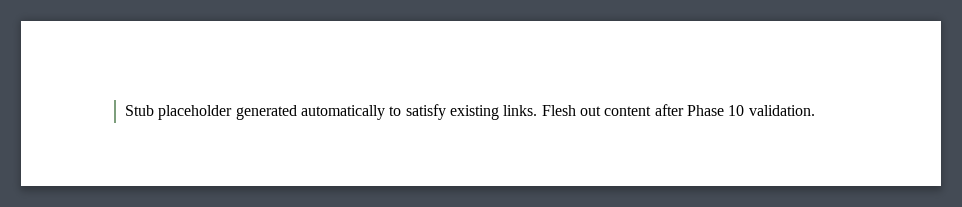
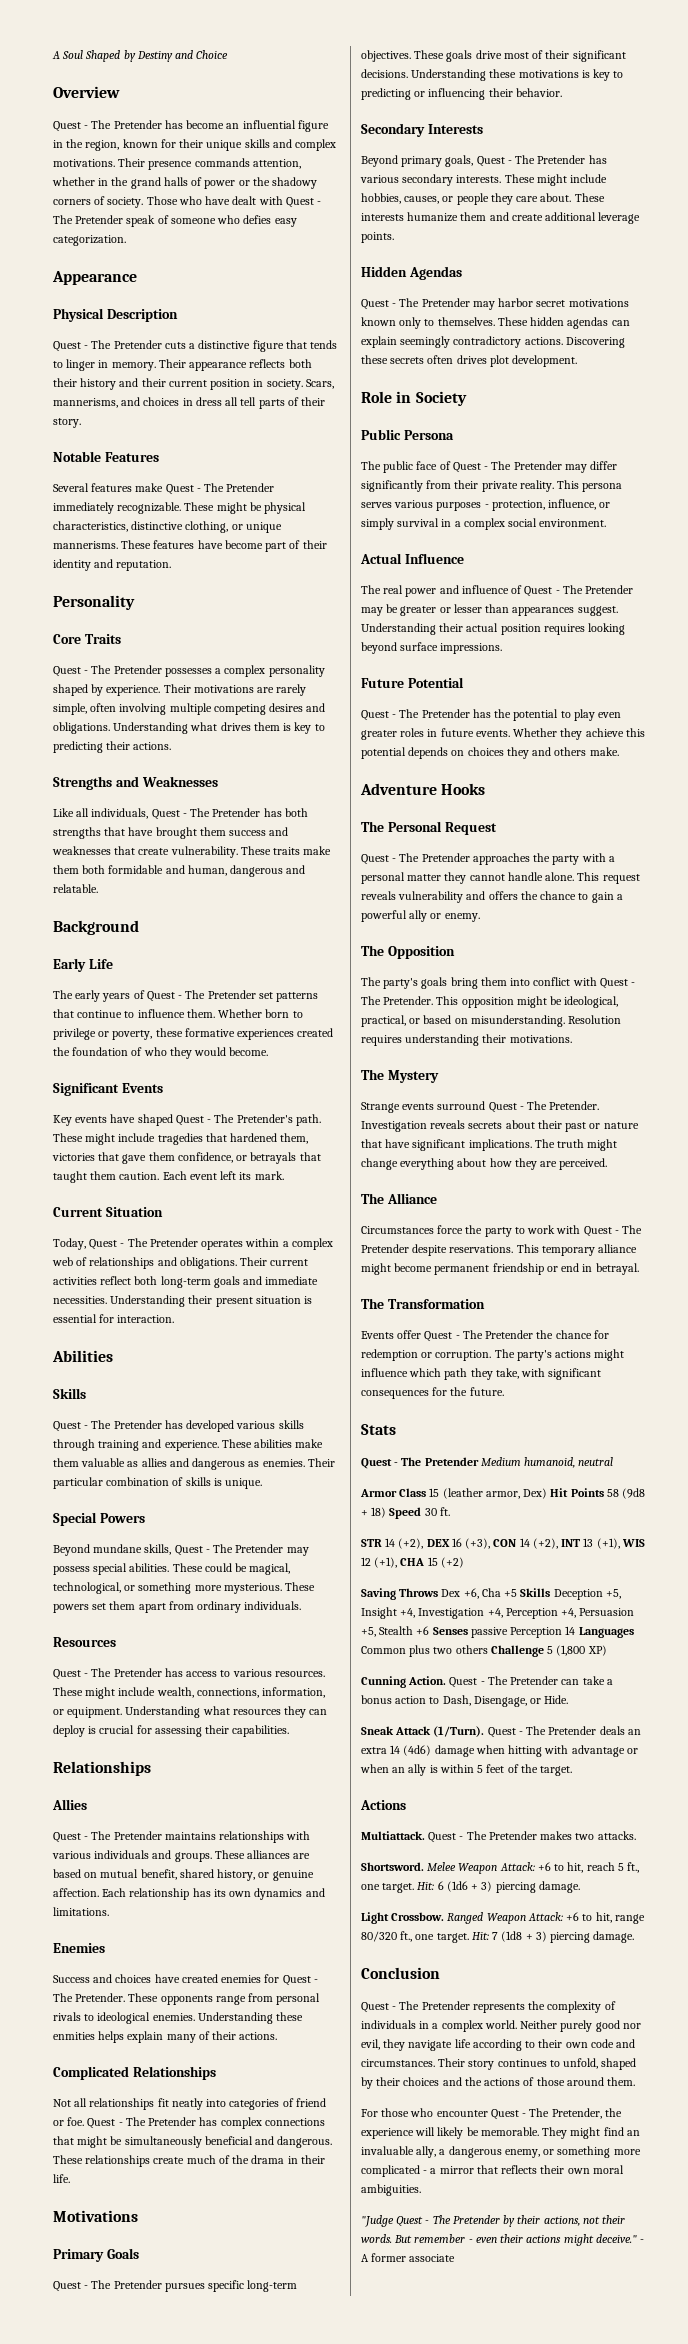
- Stub placeholder generated automatically to satisfy existing links. Flesh out content after Phase 10 validation.
+ A Soul Shaped by Destiny and Choice
+ Overview
+ Quest - The Pretender has become an influential figure in the region, known for their unique skills and complex motivations. Their presence commands attention, whether in the grand halls of power or the shadowy corners of society. Those who have dealt with Quest - The Pretender speak of someone who defies easy categorization.
+ Appearance
+ Physical Description
+ Quest - The Pretender cuts a distinctive figure that tends to linger in memory. Their appearance reflects both their history and their current position in society. Scars, mannerisms, and choices in dress all tell parts of their story.
+ Notable Features
+ Several features make Quest - The Pretender immediately recognizable. These might be physical characteristics, distinctive clothing, or unique mannerisms. These features have become part of their identity and reputation.
+ Personality
+ Core Traits
+ Quest - The Pretender possesses a complex personality shaped by experience. Their motivations are rarely simple, often involving multiple competing desires and obligations. Understanding what drives them is key to predicting their actions.
+ Strengths and Weaknesses
+ Like all individuals, Quest - The Pretender has both strengths that have brought them success and weaknesses that create vulnerability. These traits make them both formidable and human, dangerous and relatable.
+ Background
+ Early Life
+ The early years of Quest - The Pretender set patterns that continue to influence them. Whether born to privilege or poverty, these formative experiences created the foundation of who they would become.
+ Significant Events
+ Key events have shaped Quest - The Pretender's path. These might include tragedies that hardened them, victories that gave them confidence, or betrayals that taught them caution. Each event left its mark.
+ Current Situation
+ Today, Quest - The Pretender operates within a complex web of relationships and obligations. Their current activities reflect both long-term goals and immediate necessities. Understanding their present situation is essential for interaction.
+ Abilities
+ Skills
+ Quest - The Pretender has developed various skills through training and experience. These abilities make them valuable as allies and dangerous as enemies. Their particular combination of skills is unique.
+ Special Powers
+ Beyond mundane skills, Quest - The Pretender may possess special abilities. These could be magical, technological, or something more mysterious. These powers set them apart from ordinary individuals.
+ Resources
+ Quest - The Pretender has access to various resources. These might include wealth, connections, information, or equipment. Understanding what resources they can deploy is crucial for assessing their capabilities.
+ Relationships
+ Allies
+ Quest - The Pretender maintains relationships with various individuals and groups. These alliances are based on mutual benefit, shared history, or genuine affection. Each relationship has its own dynamics and limitations.
+ Enemies
+ Success and choices have created enemies for Quest - The Pretender. These opponents range from personal rivals to ideological enemies. Understanding these enmities helps explain many of their actions.
+ Complicated Relationships
+ Not all relationships fit neatly into categories of friend or foe. Quest - The Pretender has complex connections that might be simultaneously beneficial and dangerous. These relationships create much of the drama in their life.
+ Motivations
+ Primary Goals
+ Quest - The Pretender pursues specific long-term objectives. These goals drive most of their significant decisions. Understanding these motivations is key to predicting or influencing their behavior.
+ Secondary Interests
+ Beyond primary goals, Quest - The Pretender has various secondary interests. These might include hobbies, causes, or people they care about. These interests humanize them and create additional leverage points.
+ Hidden Agendas
+ Quest - The Pretender may harbor secret motivations known only to themselves. These hidden agendas can explain seemingly contradictory actions. Discovering these secrets often drives plot development.
+ Role in Society
+ Public Persona
+ The public face of Quest - The Pretender may differ significantly from their private reality. This persona serves various purposes - protection, influence, or simply survival in a complex social environment.
+ Actual Influence
+ The real power and influence of Quest - The Pretender may be greater or lesser than appearances suggest. Understanding their actual position requires looking beyond surface impressions.
+ Future Potential
+ Quest - The Pretender has the potential to play even greater roles in future events. Whether they achieve this potential depends on choices they and others make.
+ Adventure Hooks
+ The Personal Request
+ Quest - The Pretender approaches the party with a personal matter they cannot handle alone. This request reveals vulnerability and offers the chance to gain a powerful ally or enemy.
+ The Opposition
+ The party's goals bring them into conflict with Quest - The Pretender. This opposition might be ideological, practical, or based on misunderstanding. Resolution requires understanding their motivations.
+ The Mystery
+ Strange events surround Quest - The Pretender. Investigation reveals secrets about their past or nature that have significant implications. The truth might change everything about how they are perceived.
+ The Alliance
+ Circumstances force the party to work with Quest - The Pretender despite reservations. This temporary alliance might become permanent friendship or end in betrayal.
+ The Transformation
+ Events offer Quest - The Pretender the chance for redemption or corruption. The party's actions might influence which path they take, with significant consequences for the future.
+ Stats
+ Quest - The Pretender Medium humanoid, neutral
+ Armor Class 15 (leather armor, Dex) Hit Points 58 (9d8 + 18) Speed 30 ft.
+ STR 14 (+2), DEX 16 (+3), CON 14 (+2), INT 13 (+1), WIS 12 (+1), CHA 15 (+2)
+ Saving Throws Dex +6, Cha +5 Skills Deception +5, Insight +4, Investigation +4, Perception +4, Persuasion +5, Stealth +6 Senses passive Perception 14 Languages Common plus two others Challenge 5 (1,800 XP)
+ Cunning Action. Quest - The Pretender can take a bonus action to Dash, Disengage, or Hide.
+ Sneak Attack (1/Turn). Quest - The Pretender deals an extra 14 (4d6) damage when hitting with advantage or when an ally is within 5 feet of the target.
+ Actions
+ Multiattack. Quest - The Pretender makes two attacks.
+ Shortsword. Melee Weapon Attack: +6 to hit, reach 5 ft., one target. Hit: 6 (1d6 + 3) piercing damage.
+ Light Crossbow. Ranged Weapon Attack: +6 to hit, range 80/320 ft., one target. Hit: 7 (1d8 + 3) piercing damage.
+ Conclusion
+ Quest - The Pretender represents the complexity of individuals in a complex world. Neither purely good nor evil, they navigate life according to their own code and circumstances. Their story continues to unfold, shaped by their choices and the actions of those around them.
+ For those who encounter Quest - The Pretender, the experience will likely be memorable. They might find an invaluable ally, a dangerous enemy, or something more complicated - a mirror that reflects their own moral ambiguities.
+ "Judge Quest - The Pretender by their actions, not their words. But remember - even their actions might deceive." - A former associate

